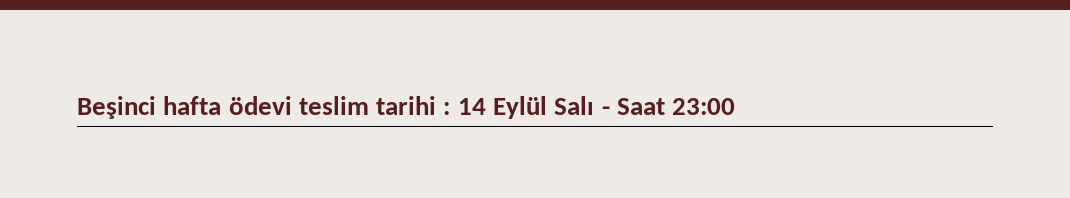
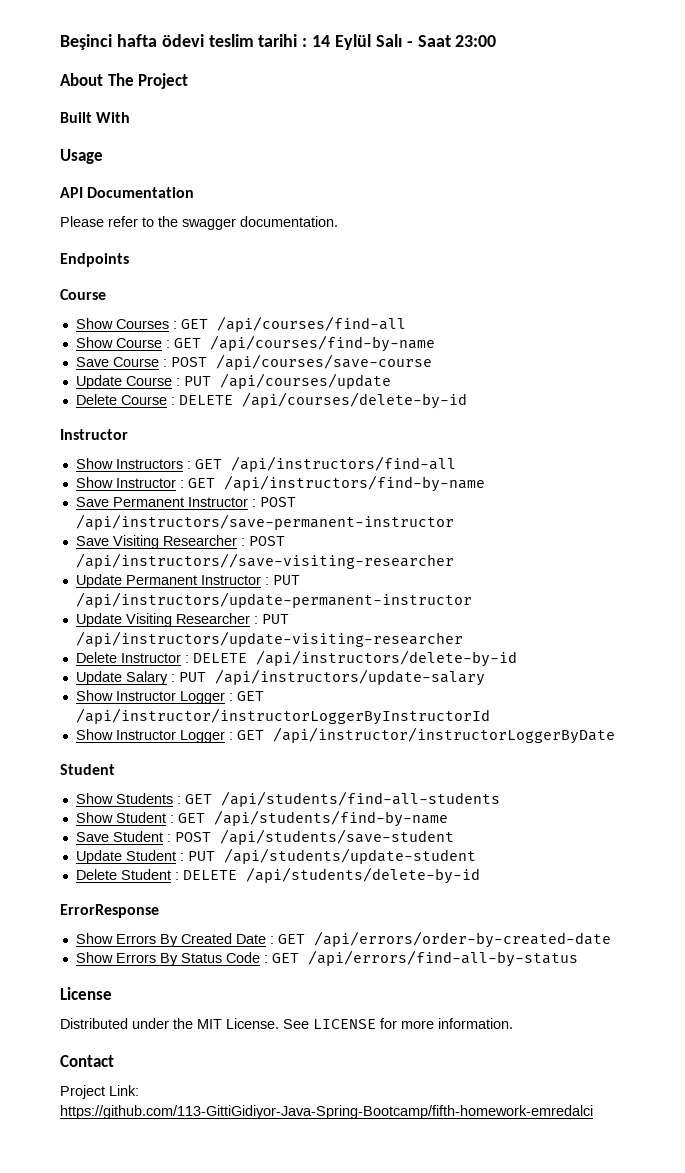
+ About The Project
+ Built With
+ Usage
+ API Documentation
+ Please refer to the swagger documentation.
+ Endpoints
+ Course
+ Show Courses : GET /api/courses/find-all
+ Show Course : GET /api/courses/find-by-name
+ Save Course : POST /api/courses/save-course
+ Update Course : PUT /api/courses/update
+ Delete Course : DELETE /api/courses/delete-by-id
+ Instructor
+ Show Instructors : GET /api/instructors/find-all
+ Show Instructor : GET /api/instructors/find-by-name
+ Save Permanent Instructor : POST /api/instructors/save-permanent-instructor
+ Save Visiting Researcher : POST /api/instructors//save-visiting-researcher
+ Update Permanent Instructor : PUT /api/instructors/update-permanent-instructor
+ Update Visiting Researcher : PUT /api/instructors/update-visiting-researcher
+ Delete Instructor : DELETE /api/instructors/delete-by-id
+ Update Salary : PUT /api/instructors/update-salary
+ Show Instructor Logger : GET /api/instructor/instructorLoggerByInstructorId
+ Show Instructor Logger : GET /api/instructor/instructorLoggerByDate
+ Student
+ Show Students : GET /api/students/find-all-students
+ Show Student : GET /api/students/find-by-name
+ Save Student : POST /api/students/save-student
+ Update Student : PUT /api/students/update-student
+ Delete Student : DELETE /api/students/delete-by-id
+ ErrorResponse
+ Show Errors By Created Date : GET /api/errors/order-by-created-date
+ Show Errors By Status Code : GET /api/errors/find-all-by-status
+ License
+ Distributed under the MIT License. See LICENSE for more information.
+ Contact
+ Project Link: https://github.com/113-GittiGidiyor-Java-Spring-Bootcamp/fifth-homework-emredalci

